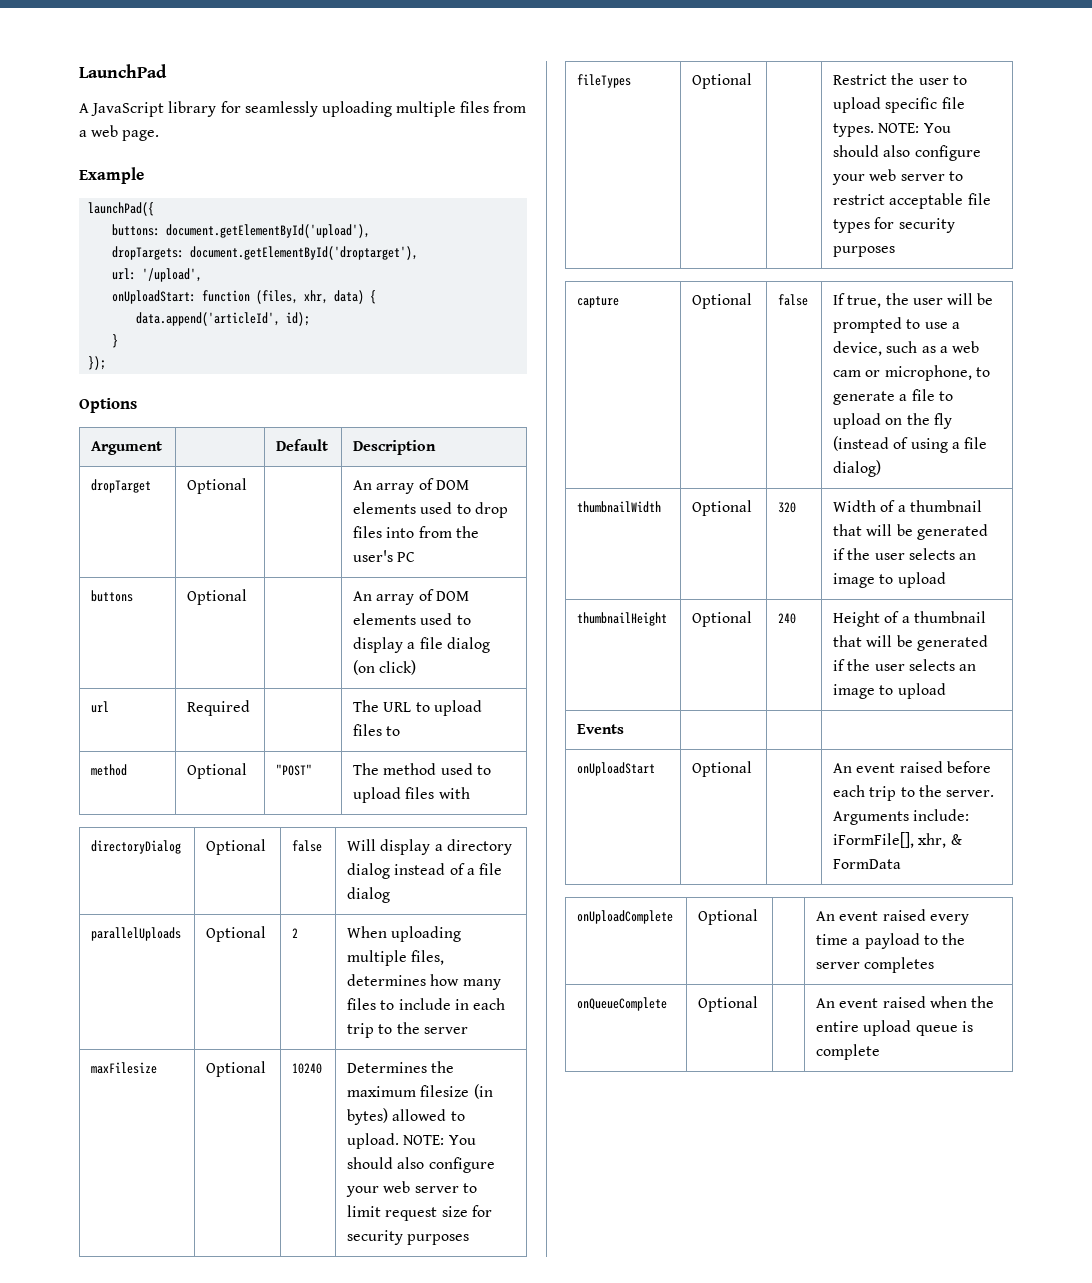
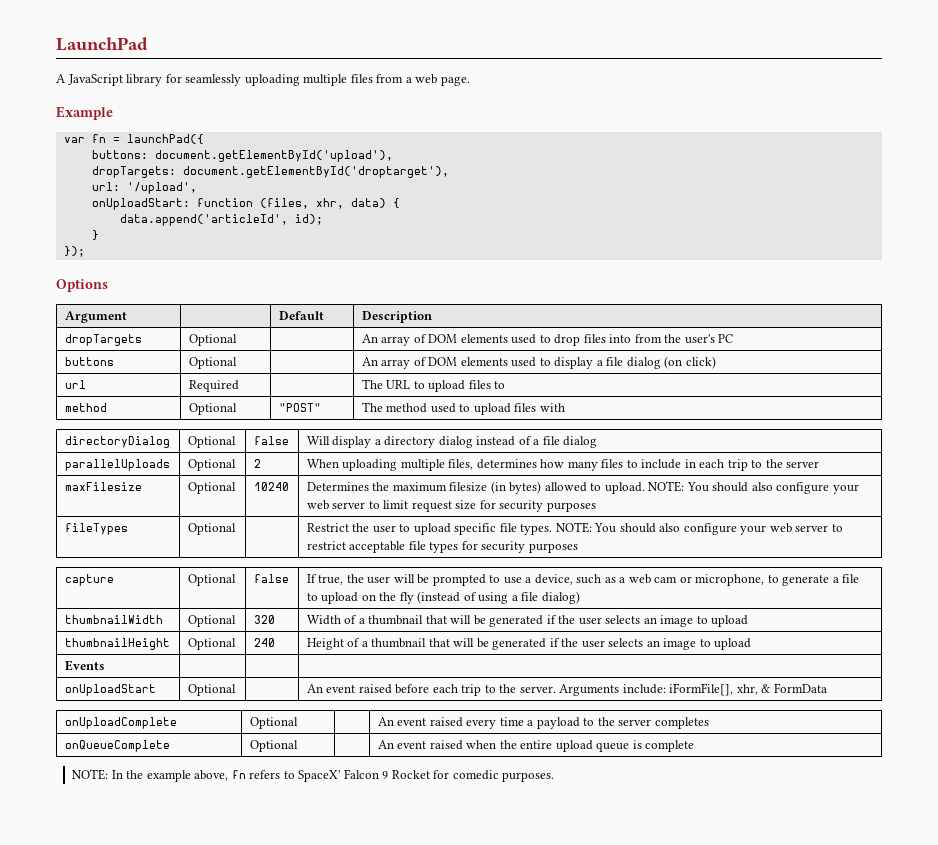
- launchPad({
+ var fn = launchPad({
- dropTarget | Optional | | An array of DOM elements used to drop files into from the user's PC
+ dropTargets | Optional | | An array of DOM elements used to drop files into from the user's PC
+ NOTE: In the example above, fn refers to SpaceX' Falcon 9 Rocket for comedic purposes.

